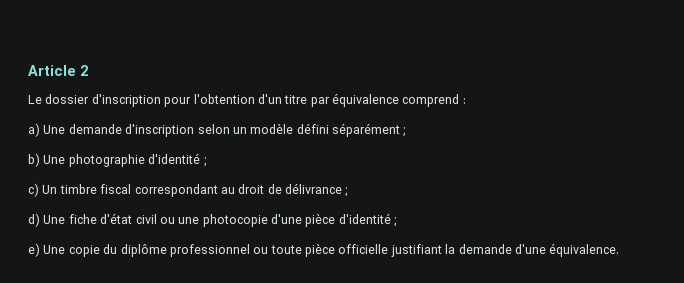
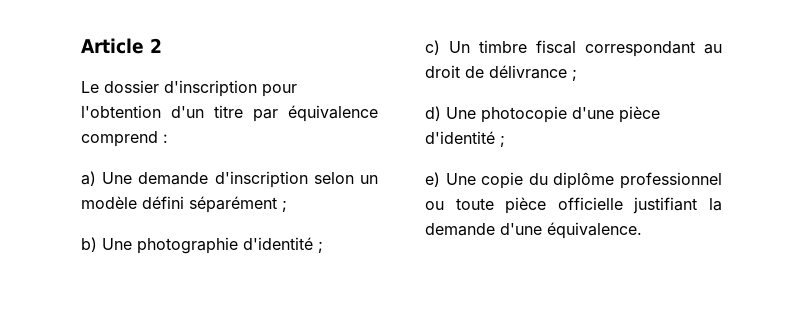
- d) Une fiche d'état civil ou une photocopie d'une pièce d'identité ;
+ d) Une photocopie d'une pièce d'identité ;

